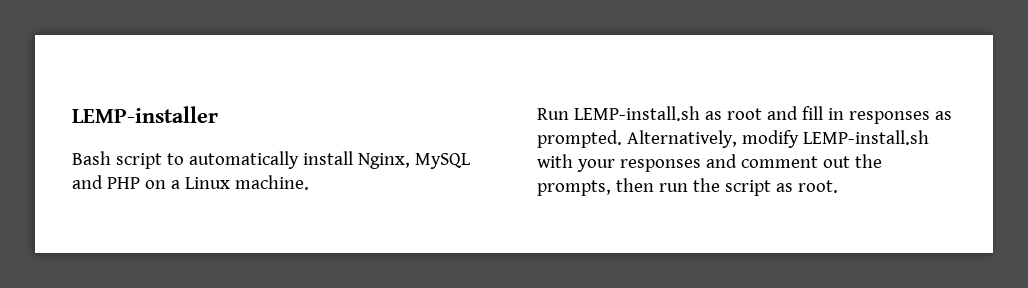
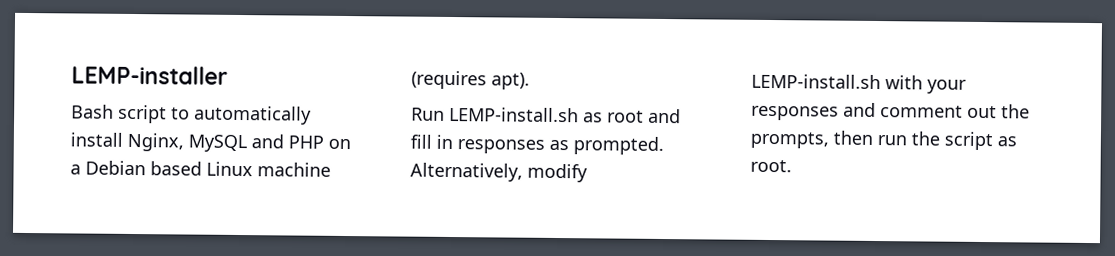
- Bash script to automatically install Nginx, MySQL and PHP on a Linux machine.
+ Bash script to automatically install Nginx, MySQL and PHP on a Debian based Linux machine (requires apt).

